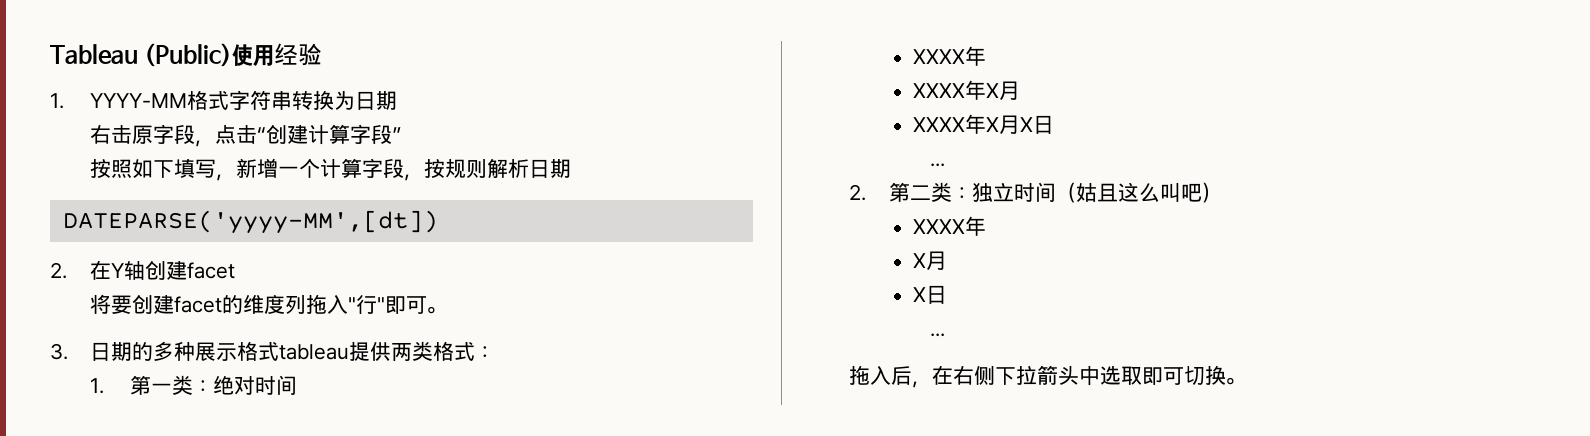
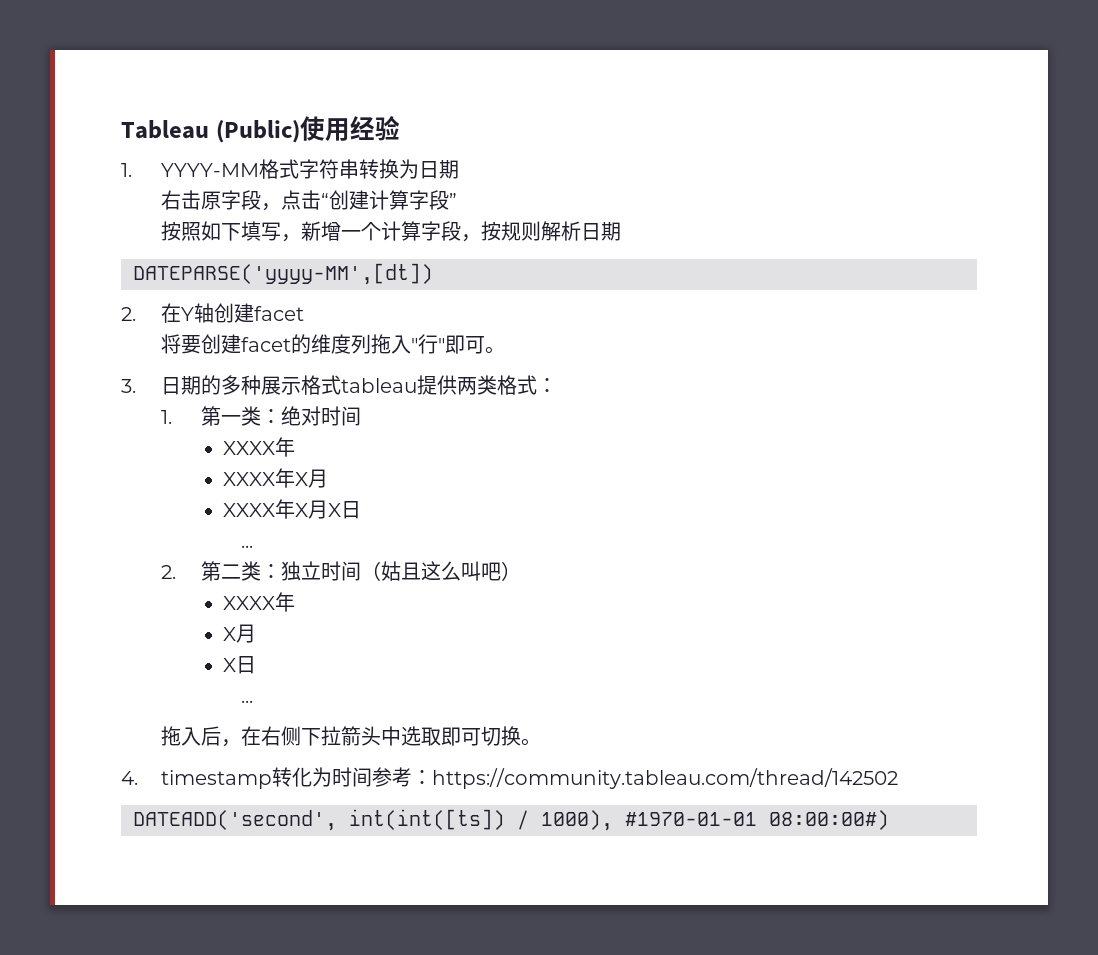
+ 4. timestamp转化为时间参考：https://community.tableau.com/thread/142502
+ DATEADD('second', int(int([ts]) / 1000), #1970-01-01 08:00:00#)

